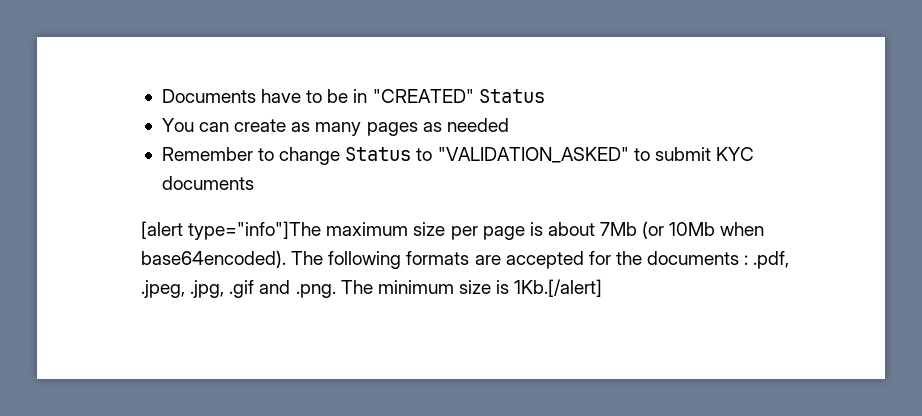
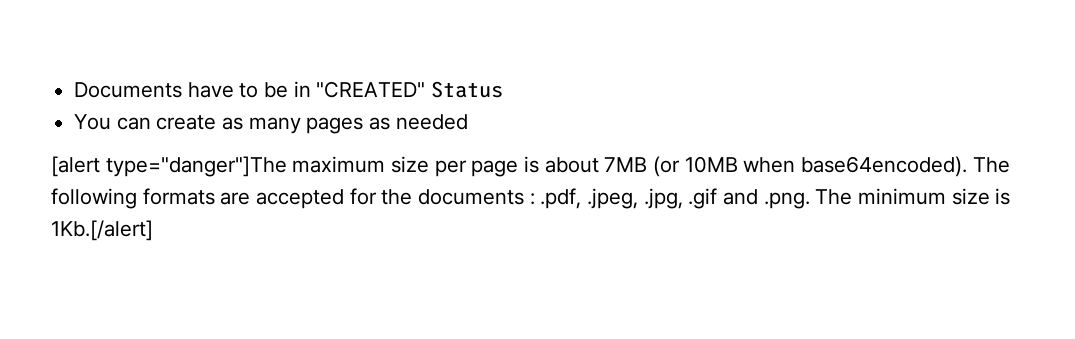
- Remember to change Status to "VALIDATION_ASKED" to submit KYC documents
- [alert type="info"]The maximum size per page is about 7Mb (or 10Mb when base64encoded).
+ [alert type="danger"]The maximum size per page is about 7MB (or 10MB when base64encoded).

